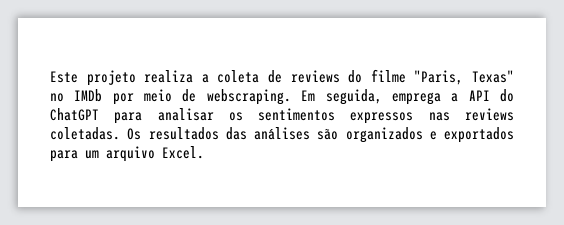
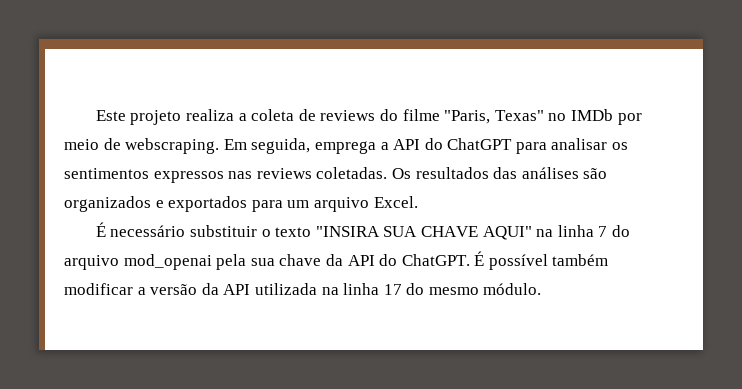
+ É necessário substituir o texto "INSIRA SUA CHAVE AQUI" na linha 7 do arquivo mod_openai pela sua chave da API do ChatGPT. É possível também modificar a versão da API utilizada na linha 17 do mesmo módulo.

